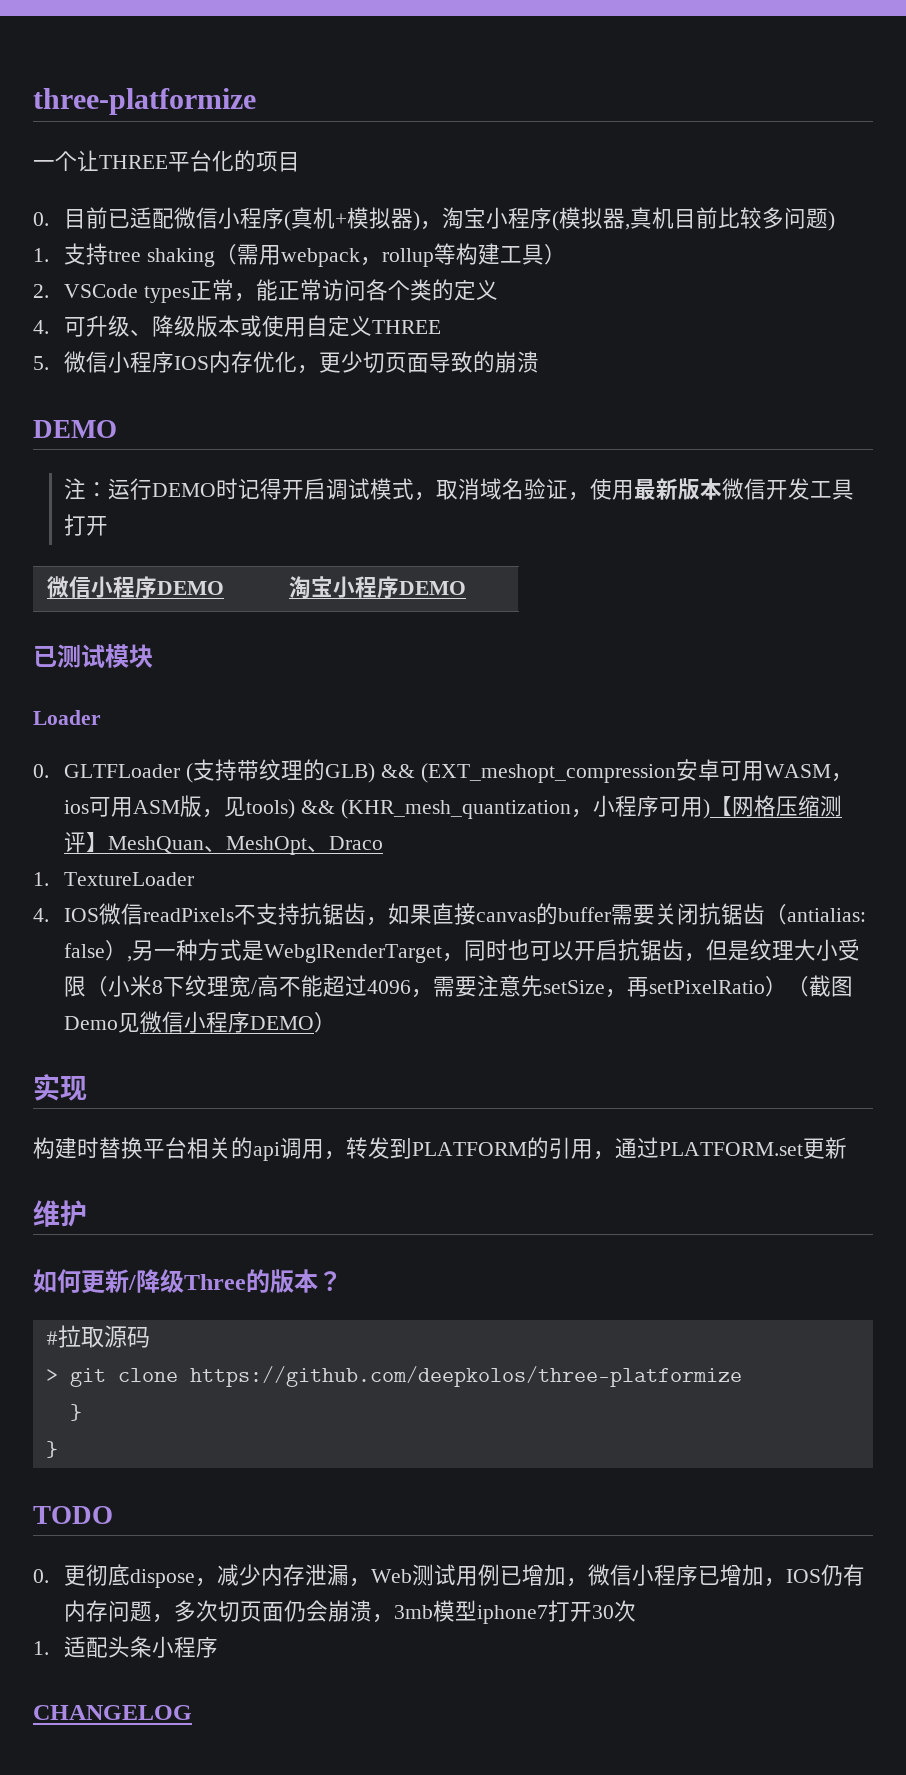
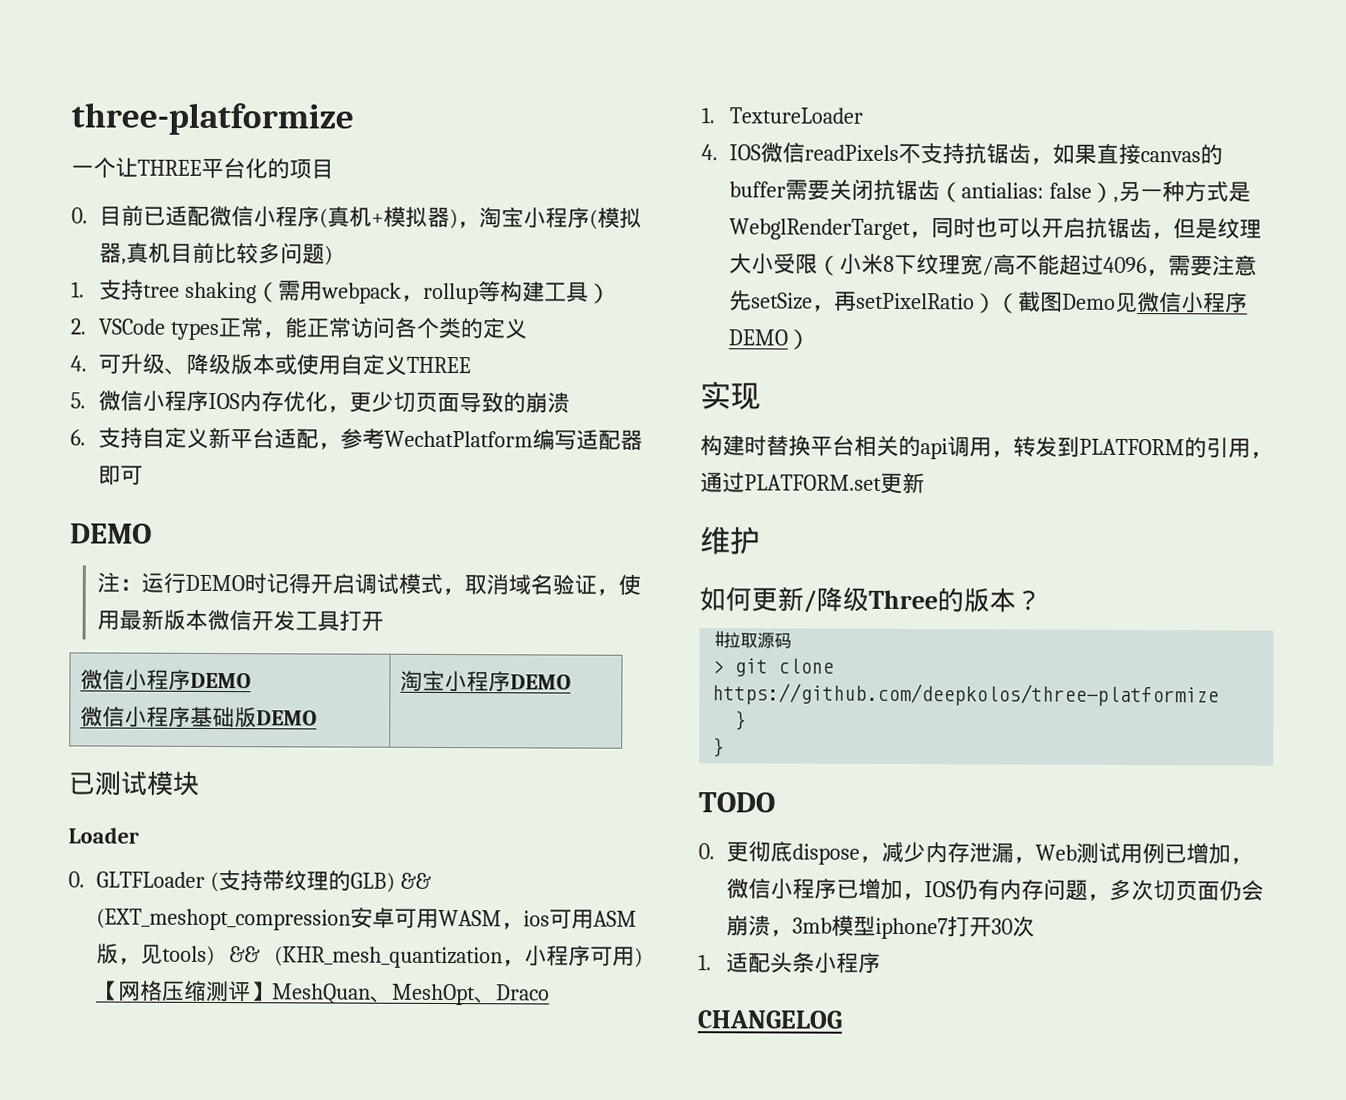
+ 6.支持自定义新平台适配，参考WechatPlatform编写适配器即可
  注：运行DEMO时记得开启调试模式，取消域名验证，使用最新版本微信开发工具打开
- 微信小程序DEMO | 淘宝小程序DEMO
+ 微信小程序DEMO
+ 微信小程序基础版DEMO | 淘宝小程序DEMO

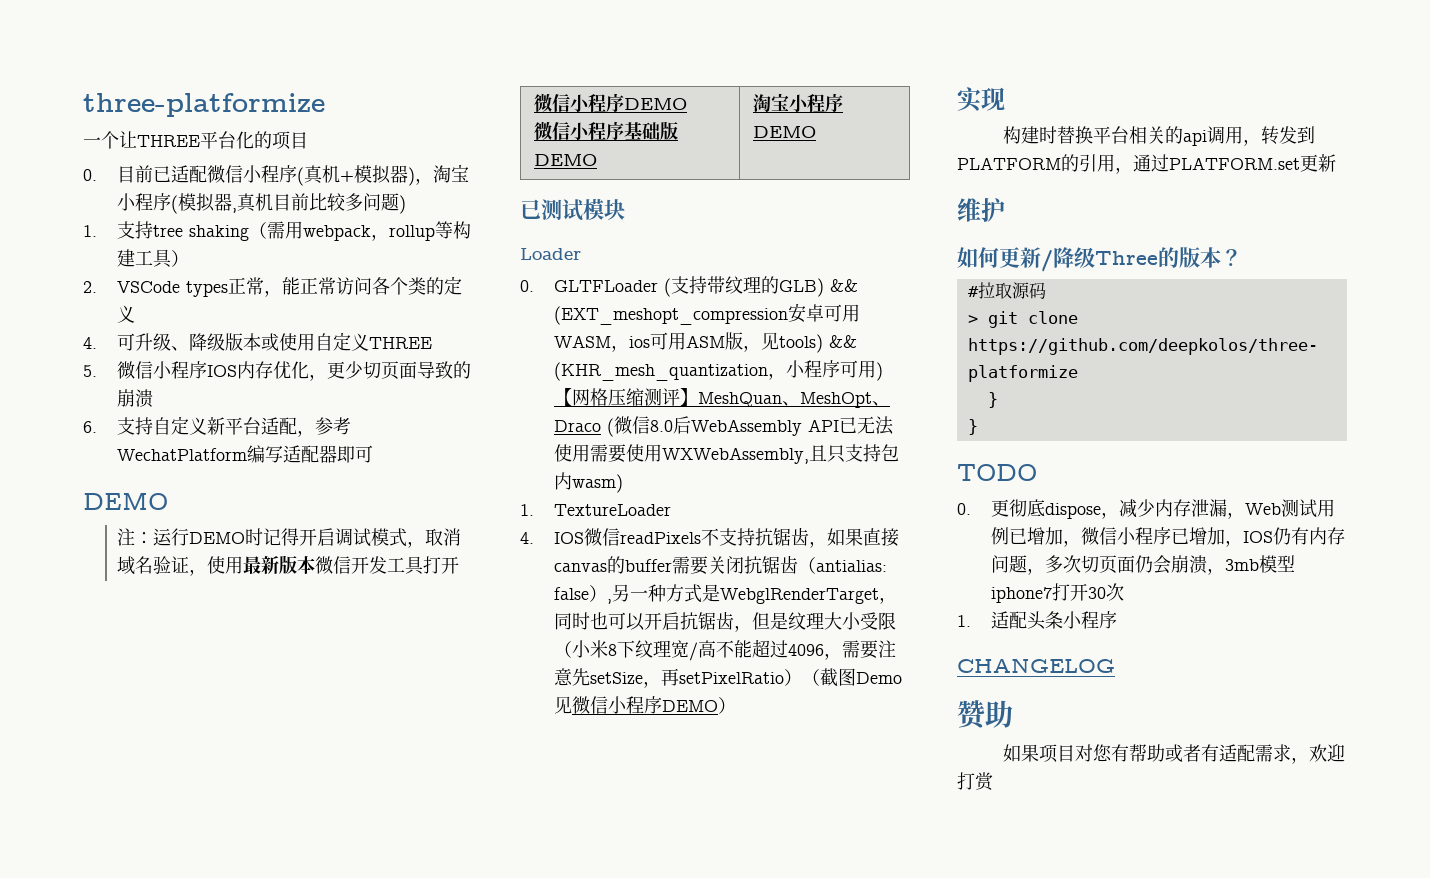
- 0. GLTFLoader (支持带纹理的GLB) && (EXT_meshopt_compression安卓可用WASM，ios可用ASM版，见tools) && (KHR_mesh_quantization，小程序可用)【网格压缩测评】MeshQuan、MeshOpt、Draco
+ 0. GLTFLoader (支持带纹理的GLB) && (EXT_meshopt_compression安卓可用WASM，ios可用ASM版，见tools) && (KHR_mesh_quantization，小程序可用)【网格压缩测评】MeshQuan、MeshOpt、Draco (微信8.0后WebAssembly API已无法使用需要使用WXWebAssembly,且只支持包内wasm)
+ 赞助
+ 如果项目对您有帮助或者有适配需求，欢迎打赏

